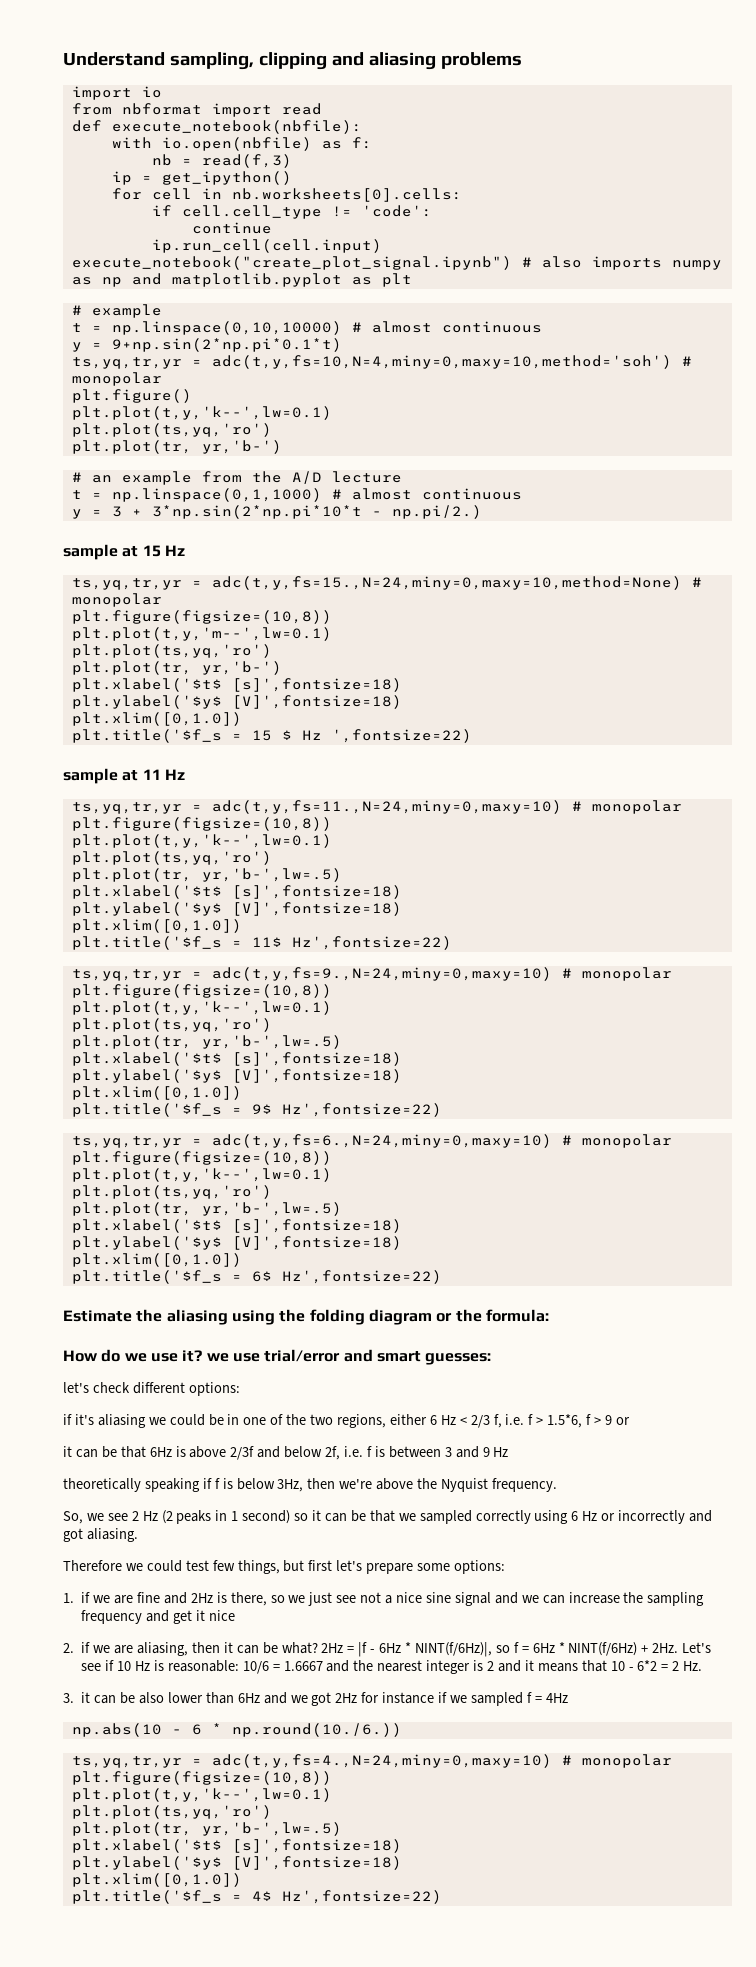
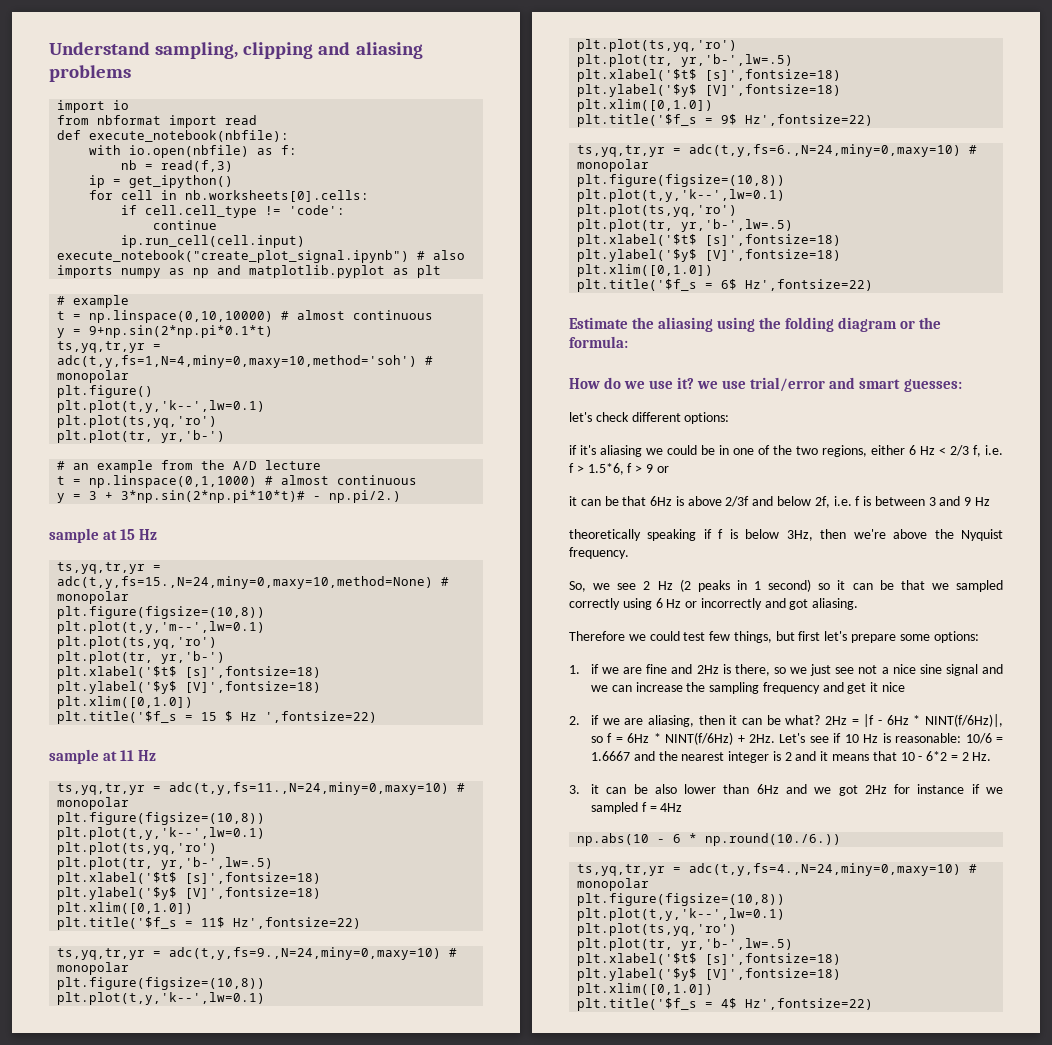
- ts,yq,tr,yr = adc(t,y,fs=10,N=4,miny=0,maxy=10,method='soh') # monopolar
+ ts,yq,tr,yr = adc(t,y,fs=1,N=4,miny=0,maxy=10,method='soh') # monopolar
- y = 3 + 3*np.sin(2*np.pi*10*t - np.pi/2.)
+ y = 3 + 3*np.sin(2*np.pi*10*t)# - np.pi/2.)

